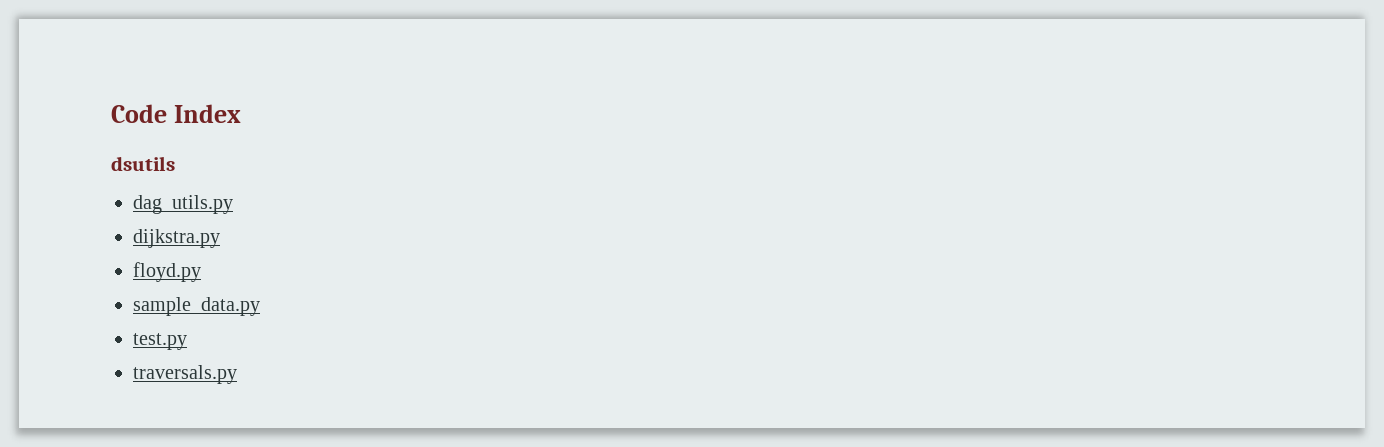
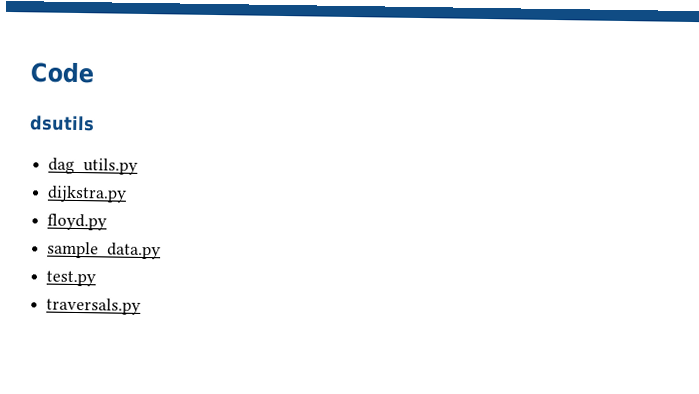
- Code Index
+ Code

